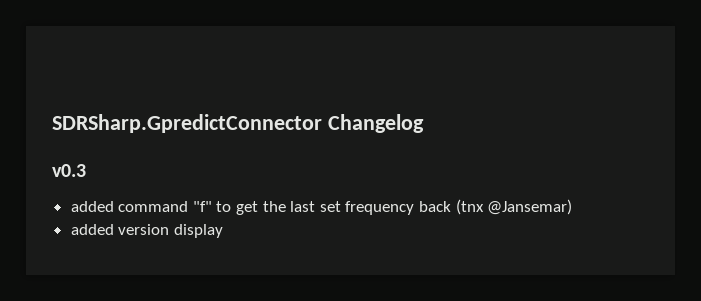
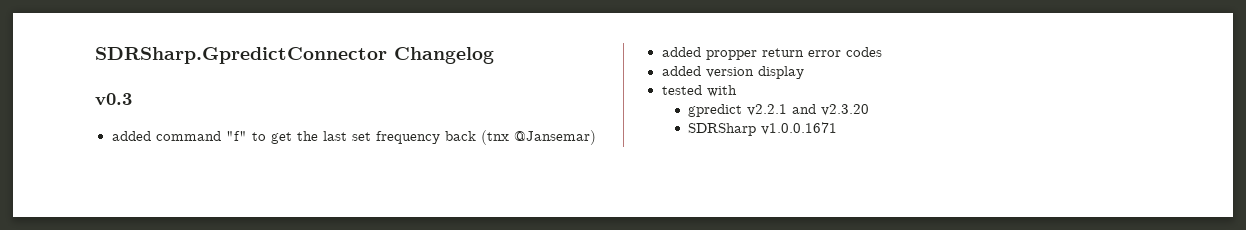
+ added propper return error codes
  added version display
+ tested with
+ gpredict v2.2.1 and v2.3.20
+ SDRSharp v1.0.0.1671

